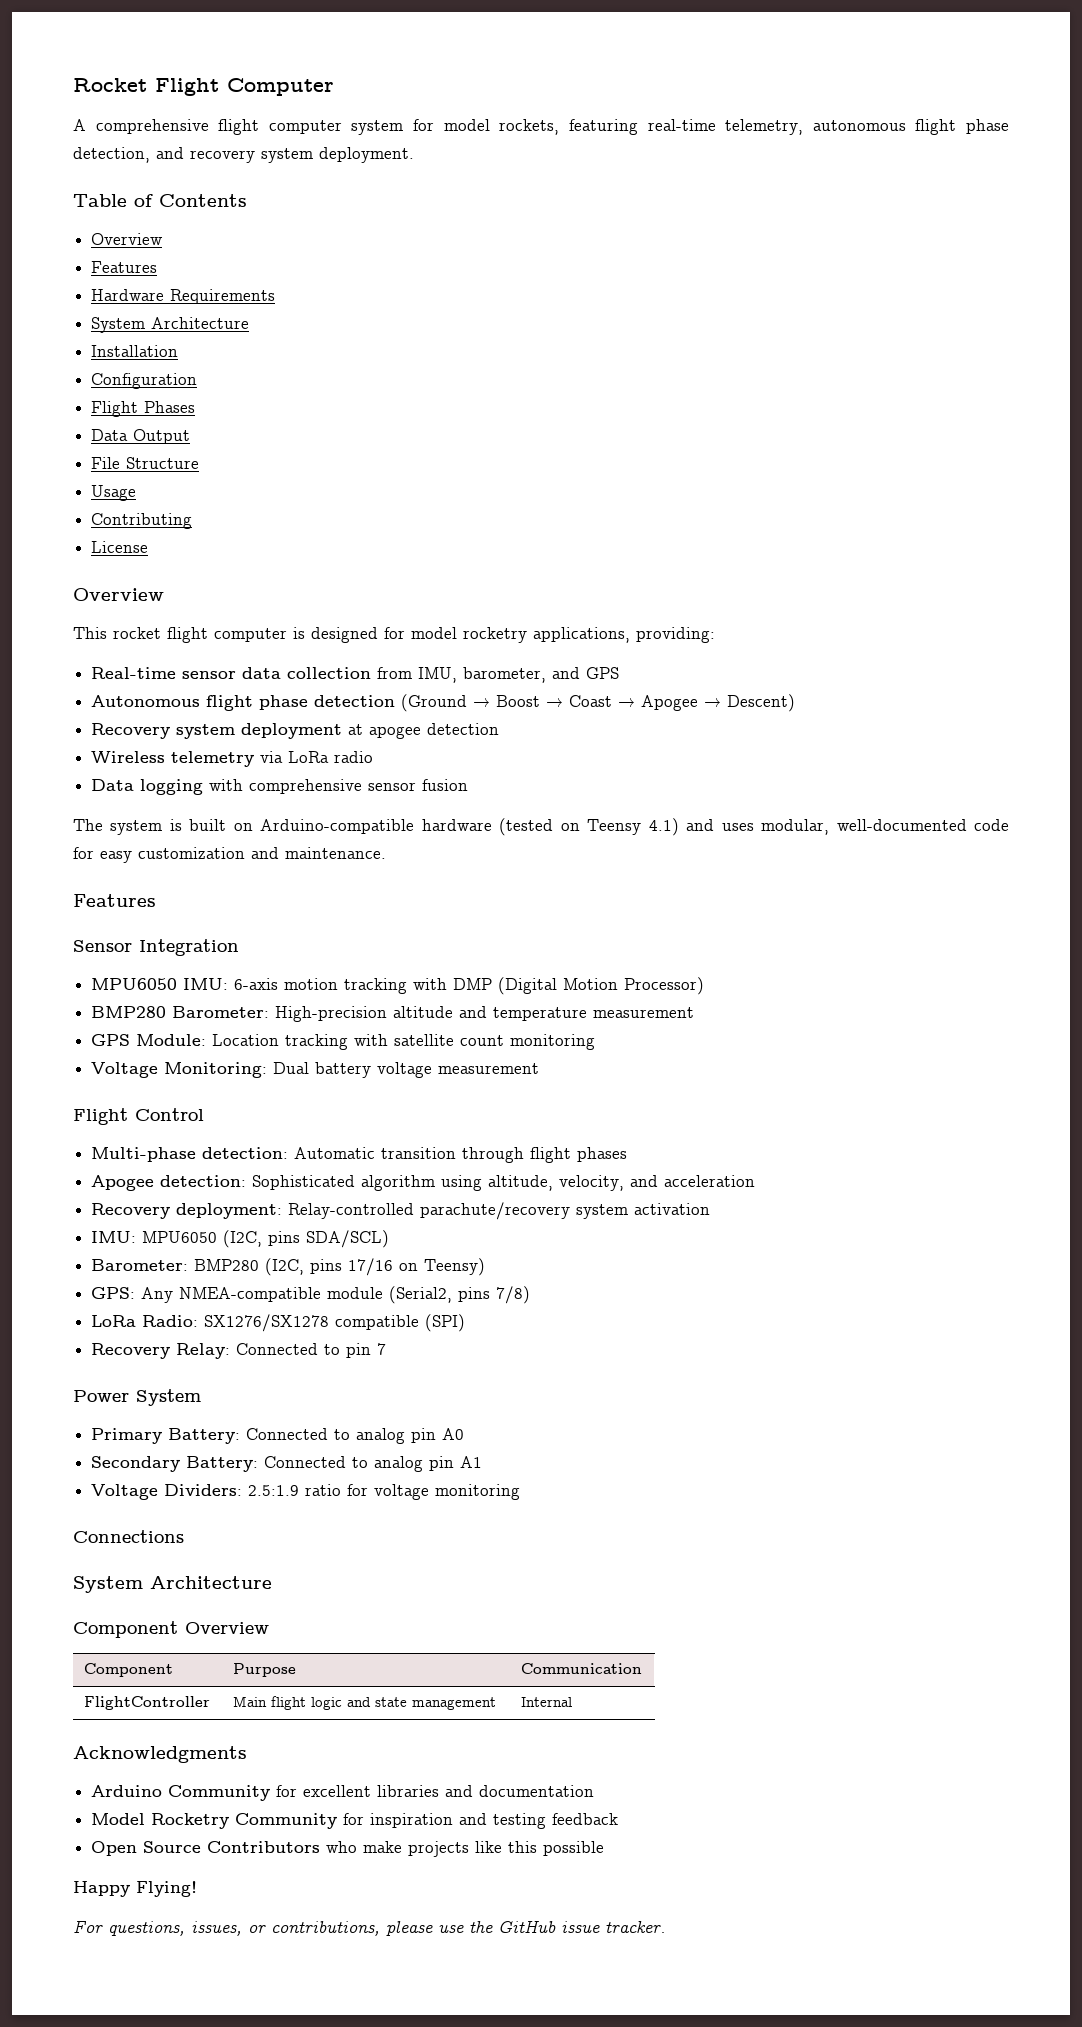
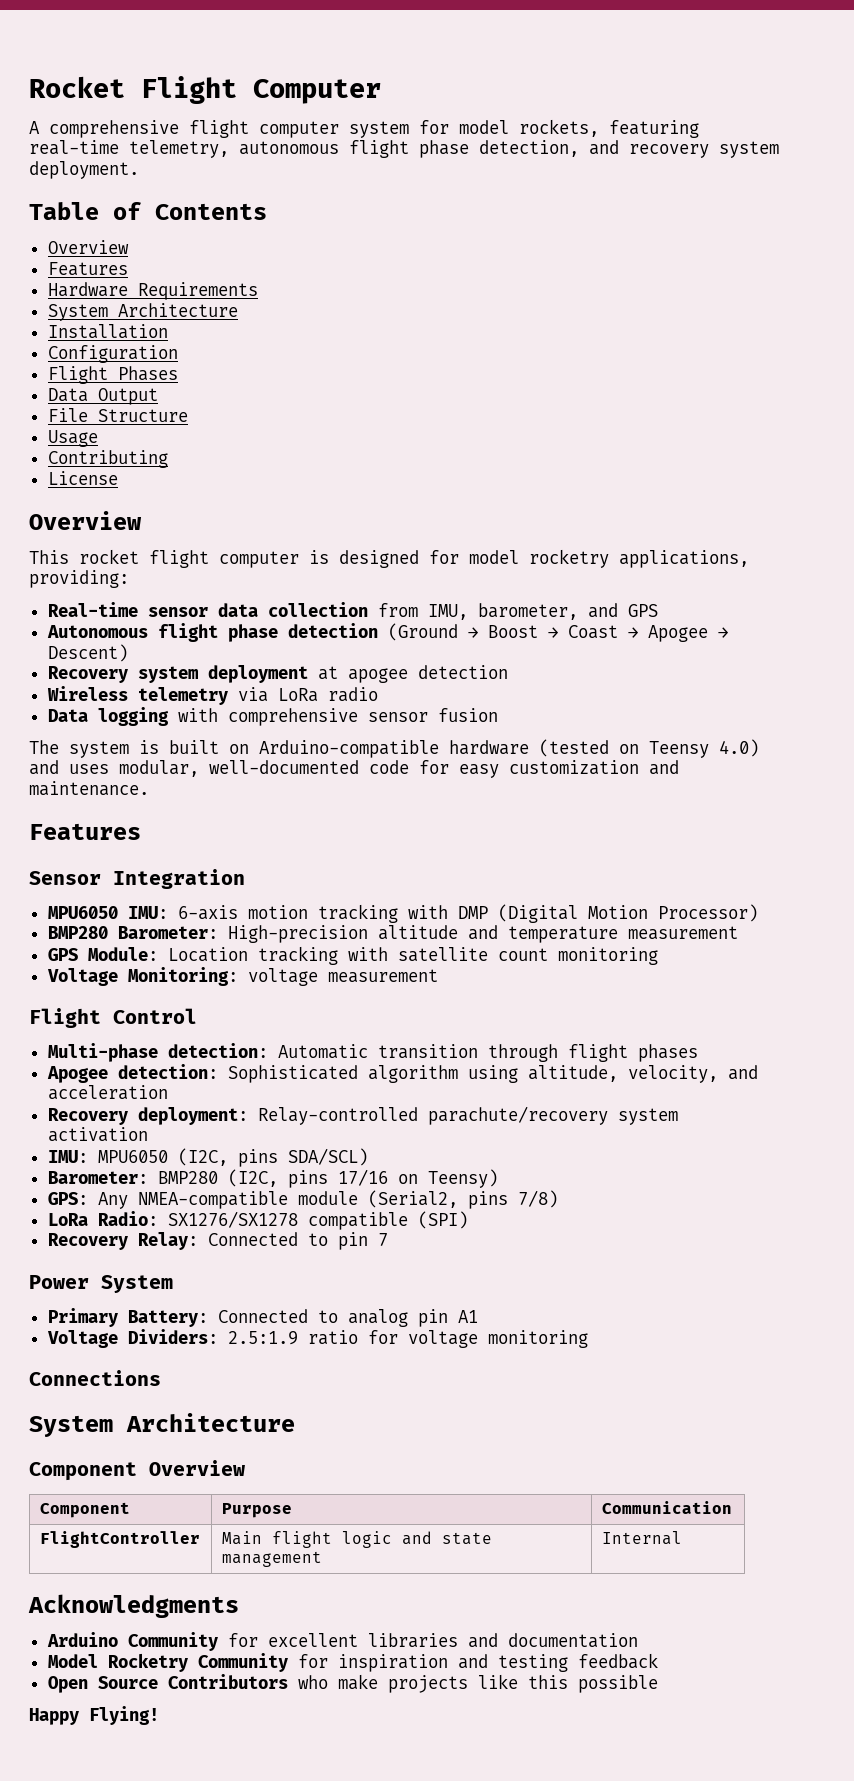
- The system is built on Arduino-compatible hardware (tested on Teensy 4.1) and uses modular, well-documented code for easy customization and maintenance.
+ The system is built on Arduino-compatible hardware (tested on Teensy 4.0) and uses modular, well-documented code for easy customization and maintenance.
- Voltage Monitoring: Dual battery voltage measurement
+ Voltage Monitoring: voltage measurement
- Primary Battery: Connected to analog pin A0
- Secondary Battery: Connected to analog pin A1
+ Primary Battery: Connected to analog pin A1
- For questions, issues, or contributions, please use the GitHub issue tracker.

